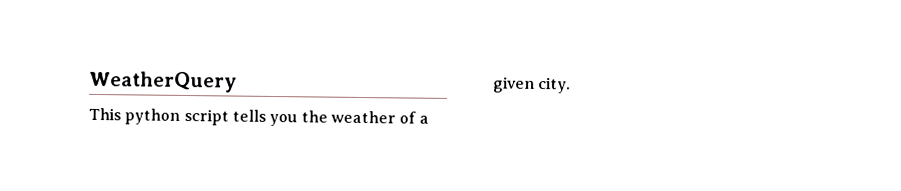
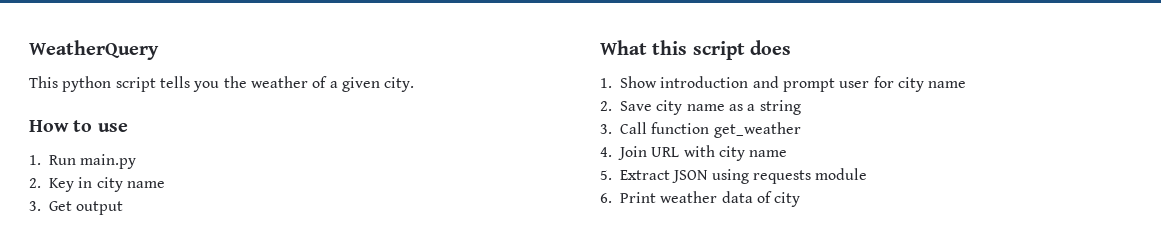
+ How to use
+ 1. Run main.py
+ 2. Key in city name
+ 3. Get output
+ What this script does
+ 1. Show introduction and prompt user for city name
+ 2. Save city name as a string
+ 3. Call function get_weather
+ 4. Join URL with city name
+ 5. Extract JSON using requests module
+ 6. Print weather data of city

